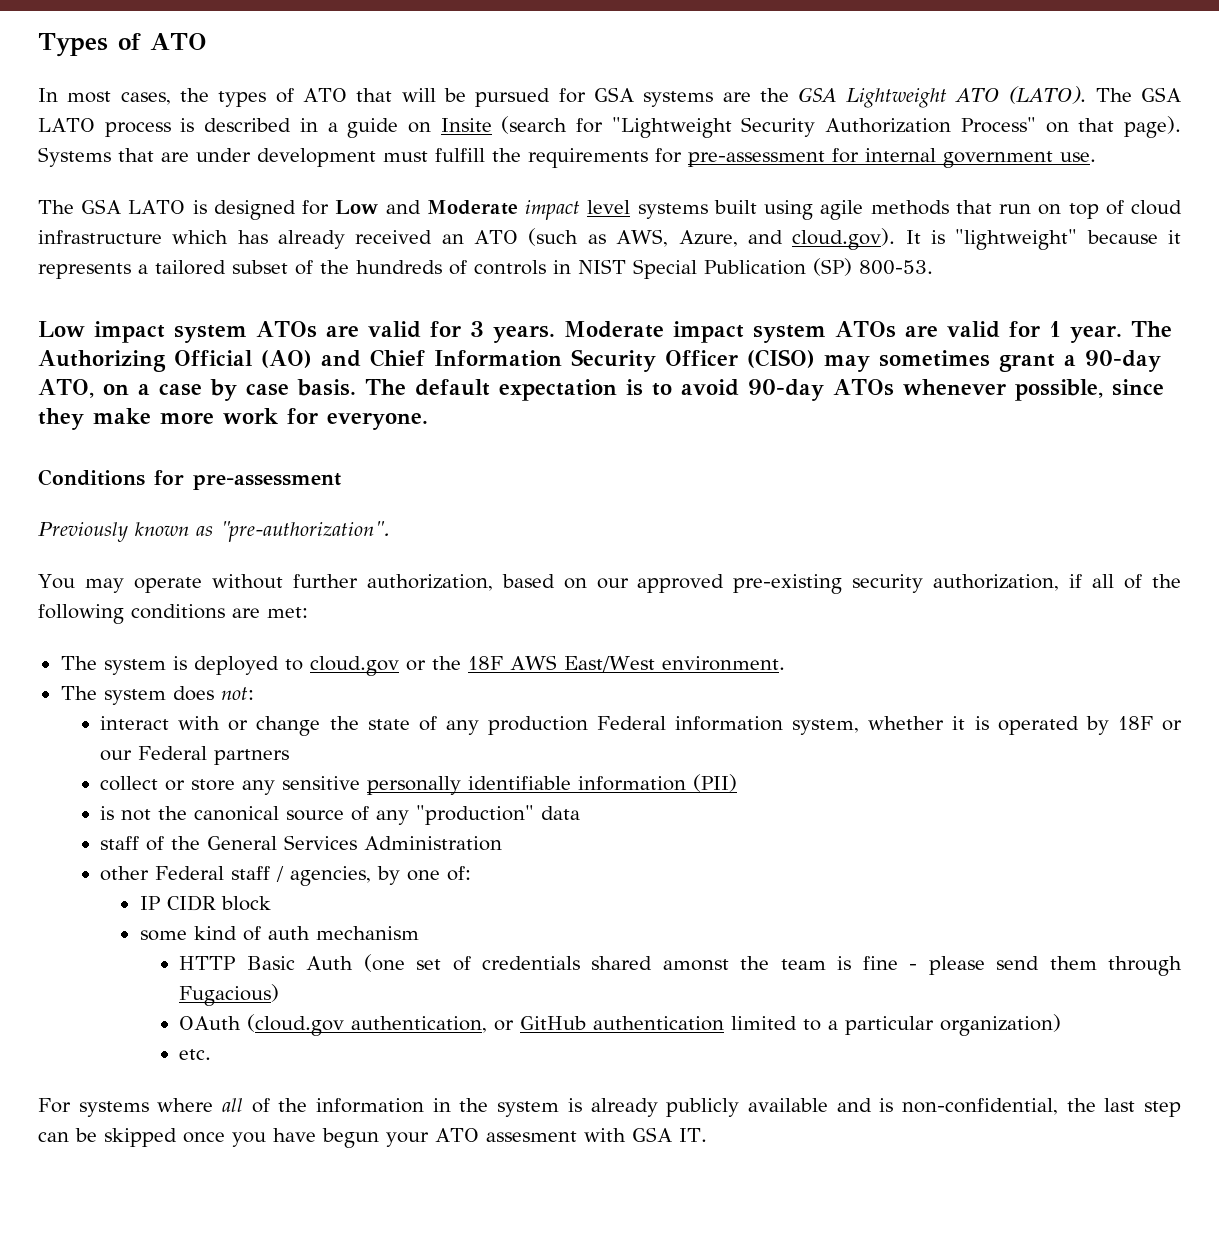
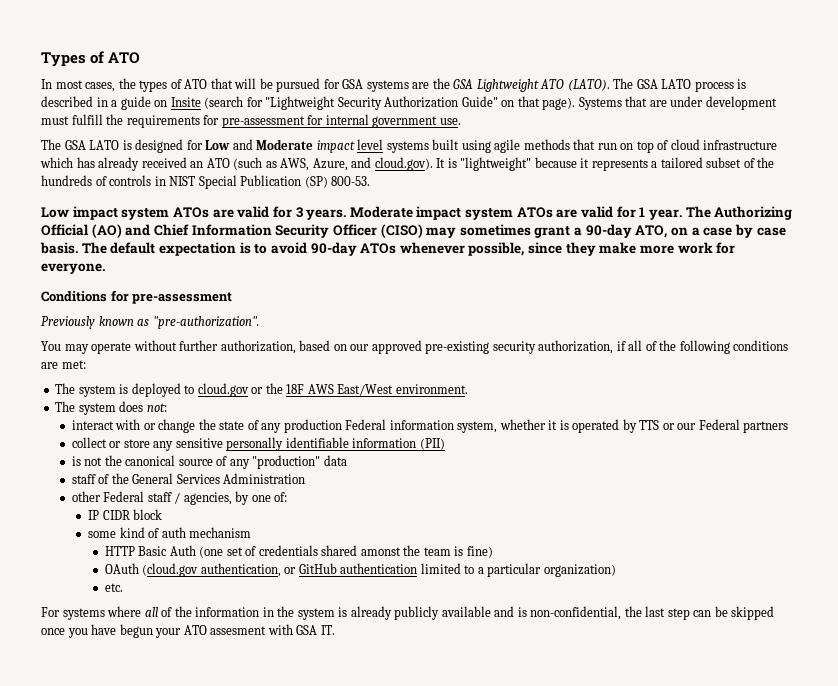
- The GSA LATO process is described in a guide on Insite (search for "Lightweight Security Authorization Process" on that page).
+ The GSA LATO process is described in a guide on Insite (search for "Lightweight Security Authorization Guide" on that page).
- interact with or change the state of any production Federal information system, whether it is operated by 18F or our Federal partners
+ interact with or change the state of any production Federal information system, whether it is operated by TTS or our Federal partners
- HTTP Basic Auth (one set of credentials shared amonst the team is fine - please send them through Fugacious)
+ HTTP Basic Auth (one set of credentials shared amonst the team is fine)

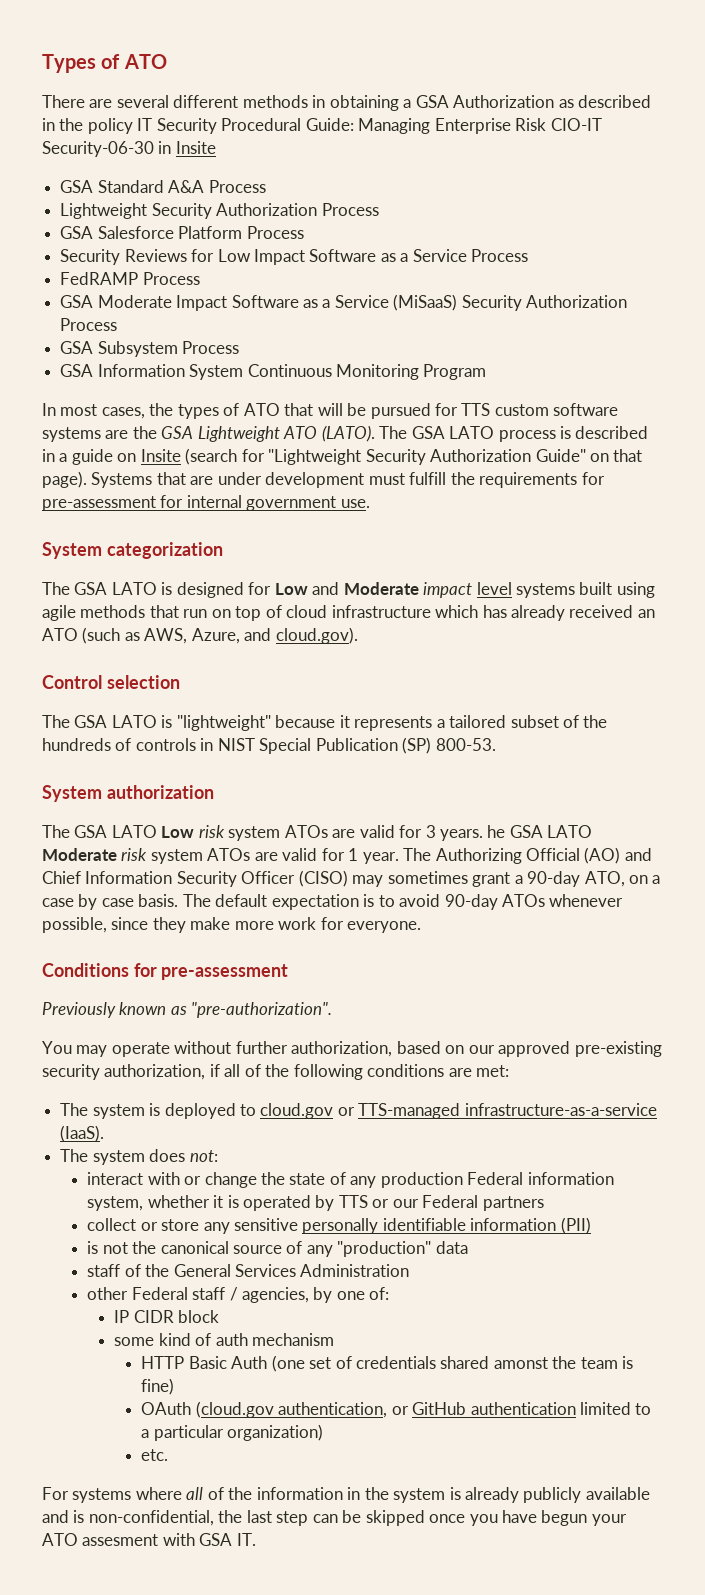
+ There are several different methods in obtaining a GSA Authorization as described in the policy IT Security Procedural Guide: Managing Enterprise Risk CIO-IT Security-06-30 in Insite
+ GSA Standard A&A Process
+ Lightweight Security Authorization Process
+ GSA Salesforce Platform Process
+ Security Reviews for Low Impact Software as a Service Process
+ FedRAMP Process
+ GSA Moderate Impact Software as a Service (MiSaaS) Security Authorization Process
+ GSA Subsystem Process
+ GSA Information System Continuous Monitoring Program
- In most cases, the types of ATO that will be pursued for GSA systems are the GSA Lightweight ATO (LATO).
+ In most cases, the types of ATO that will be pursued for TTS custom software systems are the GSA Lightweight ATO (LATO).
+ System categorization
- The GSA LATO is designed for Low and Moderate impact level systems built using agile methods that run on top of cloud infrastructure which has already received an ATO (such as AWS, Azure, and cloud.gov). It is "lightweight" because it represents a tailored subset of the hundreds of controls in NIST Special Publication (SP) 800-53.
+ The GSA LATO is designed for Low and Moderate impact level systems built using agile methods that run on top of cloud infrastructure which has already received an ATO (such as AWS, Azure, and cloud.gov).
+ Control selection
+ The GSA LATO is "lightweight" because it represents a tailored subset of the hundreds of controls in NIST Special Publication (SP) 800-53.
- Low impact system ATOs are valid for 3 years. Moderate impact system ATOs are valid for 1 year.
+ System authorization
+ The GSA LATO Low risk system ATOs are valid for 3 years. he GSA LATO Moderate risk system ATOs are valid for 1 year.
- The system is deployed to cloud.gov or the 18F AWS East/West environment.
+ The system is deployed to cloud.gov or TTS-managed infrastructure-as-a-service (IaaS).

